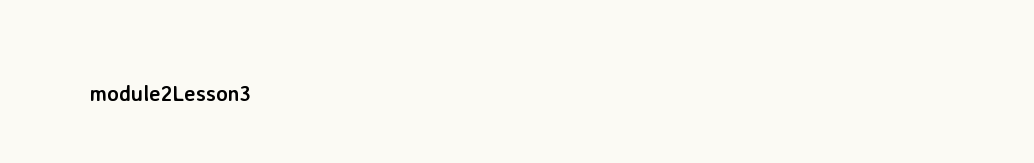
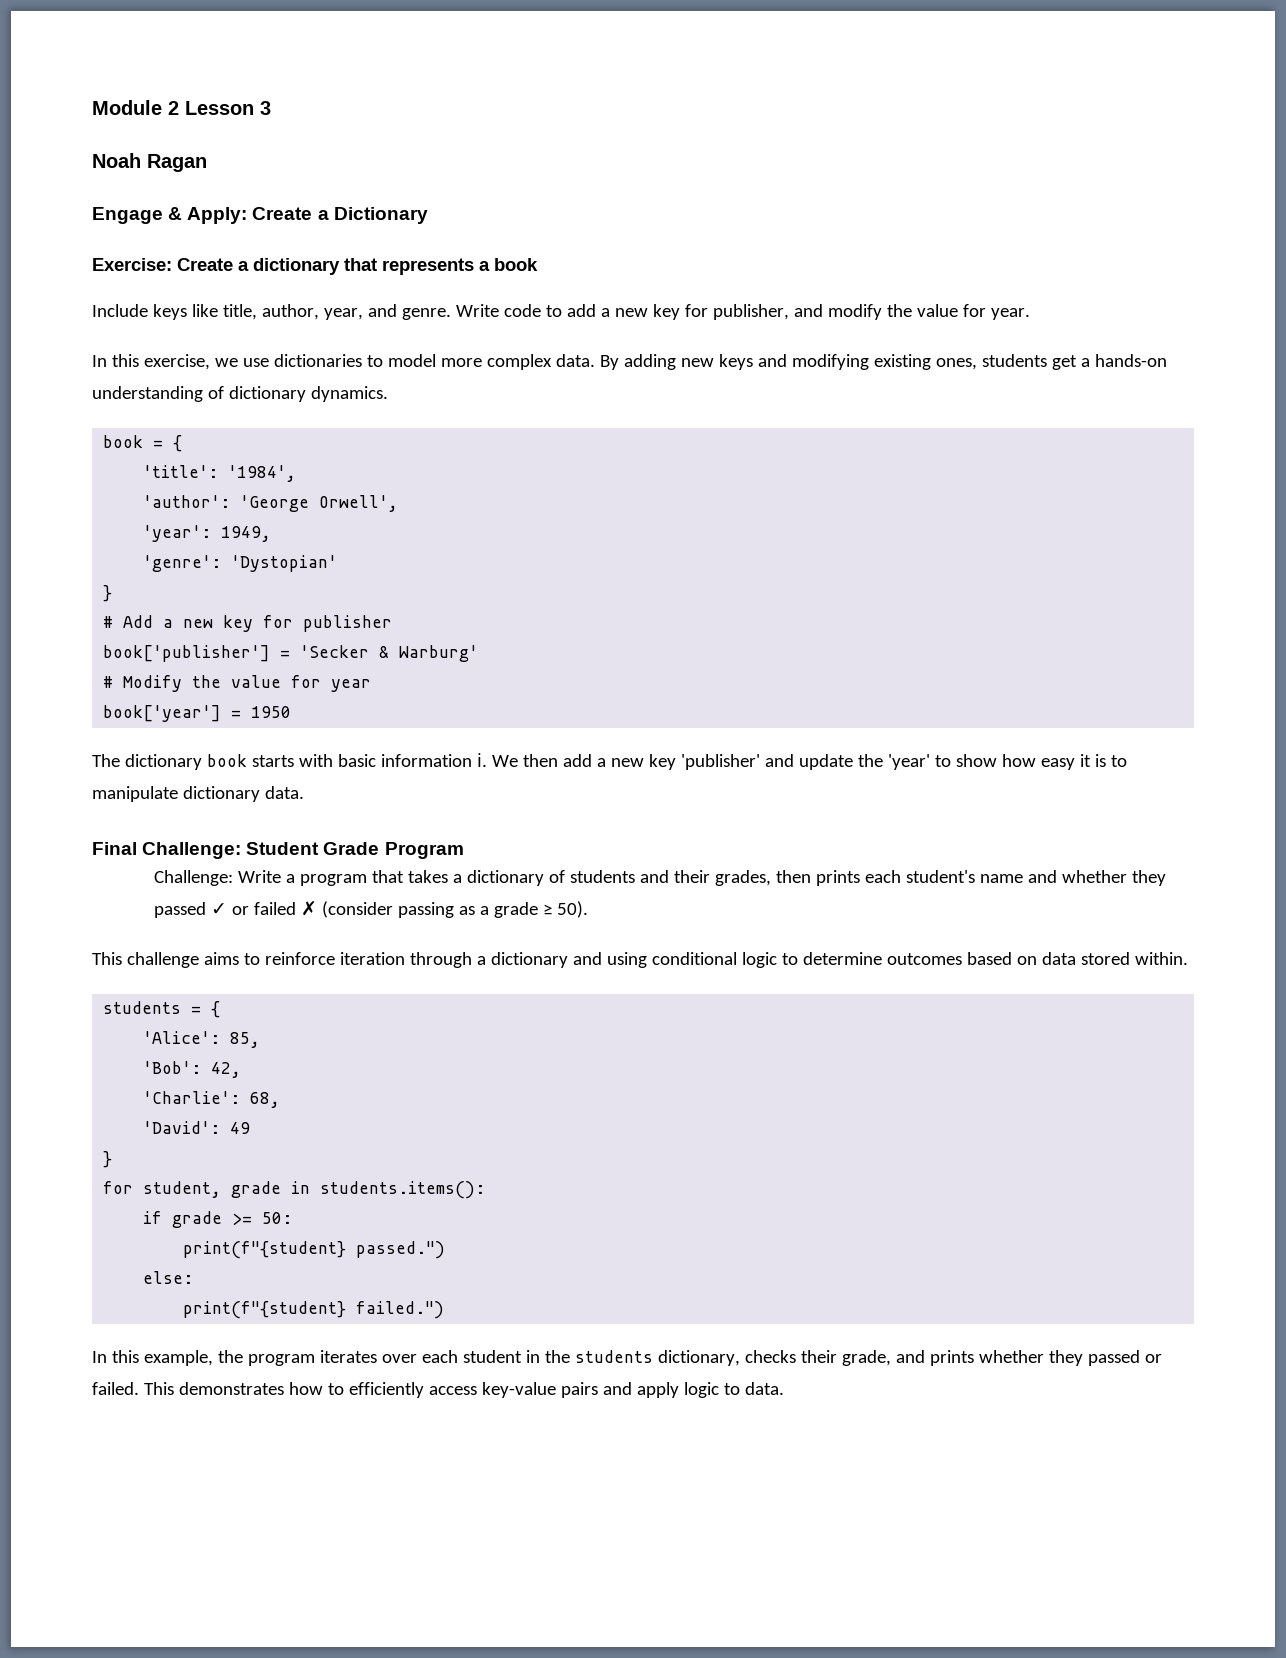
- module2Lesson3
+ Module 2 Lesson 3
+ Noah Ragan
+ Engage & Apply: Create a Dictionary
+ Exercise: Create a dictionary that represents a book
+ Include keys like title, author, year, and genre. Write code to add a new key for publisher, and modify the value for year.
+ In this exercise, we use dictionaries to model more complex data. By adding new keys and modifying existing ones, students get a hands-on understanding of dictionary dynamics.
+ book = {
+ 'title': '1984',
+ 'author': 'George Orwell',
+ 'year': 1949,
+ 'genre': 'Dystopian'
+ }
+ # Add a new key for publisher
+ book['publisher'] = 'Secker & Warburg'
+ # Modify the value for year
+ book['year'] = 1950
+ The dictionary book starts with basic information ℹ. We then add a new key 'publisher' and update the 'year' to show how easy it is to manipulate dictionary data.
+ Final Challenge: Student Grade Program
+ Challenge: Write a program that takes a dictionary of students and their grades, then prints each student's name and whether they passed ✓ or failed ✗ (consider passing as a grade ≥ 50).
+ This challenge aims to reinforce iteration through a dictionary and using conditional logic to determine outcomes based on data stored within.
+ students = {
+ 'Alice': 85,
+ 'Bob': 42,
+ 'Charlie': 68,
+ 'David': 49
+ }
+ for student, grade in students.items():
+ if grade >= 50:
+ print(f"{student} passed.")
+ else:
+ print(f"{student} failed.")
+ In this example, the program iterates over each student in the students dictionary, checks their grade, and prints whether they passed or failed. This demonstrates how to efficiently access key-value pairs and apply logic to data.

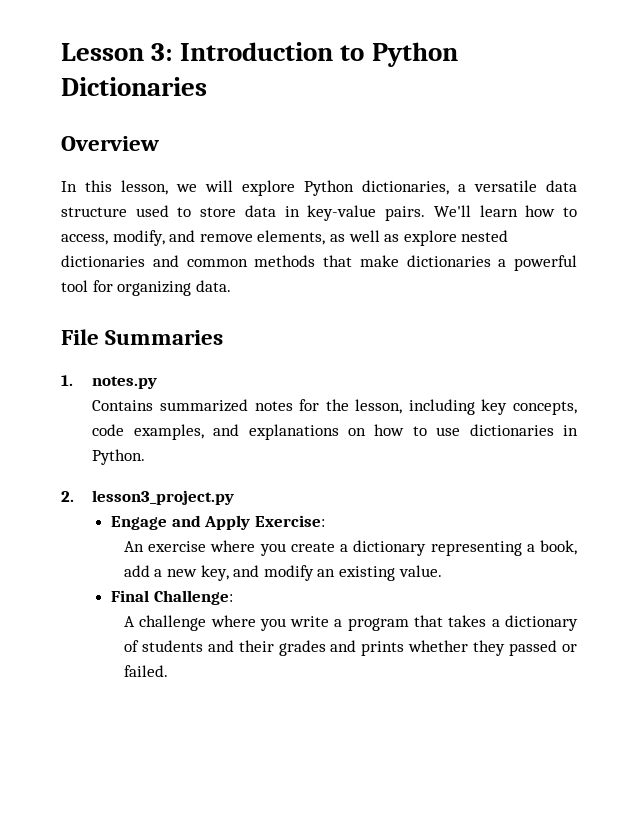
- Module 2 Lesson 3
- Noah Ragan
- Engage & Apply: Create a Dictionary
- Exercise: Create a dictionary that represents a book
- Include keys like title, author, year, and genre. Write code to add a new key for publisher, and modify the value for year.
- In this exercise, we use dictionaries to model more complex data. By adding new keys and modifying existing ones, students get a hands-on understanding of dictionary dynamics.
- book = {
- 'title': '1984',
- 'author': 'George Orwell',
- 'year': 1949,
- 'genre': 'Dystopian'
- }
- # Add a new key for publisher
- book['publisher'] = 'Secker & Warburg'
- # Modify the value for year
- book['year'] = 1950
- The dictionary book starts with basic information ℹ. We then add a new key 'publisher' and update the 'year' to show how easy it is to manipulate dictionary data.
- Final Challenge: Student Grade Program
- Challenge: Write a program that takes a dictionary of students and their grades, then prints each student's name and whether they passed ✓ or failed ✗ (consider passing as a grade ≥ 50).
- This challenge aims to reinforce iteration through a dictionary and using conditional logic to determine outcomes based on data stored within.
- students = {
- 'Alice': 85,
- 'Bob': 42,
- 'Charlie': 68,
- 'David': 49
- }
- for student, grade in students.items():
- if grade >= 50:
- print(f"{student} passed.")
- else:
- print(f"{student} failed.")
- In this example, the program iterates over each student in the students dictionary, checks their grade, and prints whether they passed or failed. This demonstrates how to efficiently access key-value pairs and apply logic to data.
+ Lesson 3: Introduction to Python Dictionaries
+ Overview
+ In this lesson, we will explore Python dictionaries, a versatile data structure used to store data in key-value pairs. We'll learn how to access, modify, and remove elements, as well as explore nested dictionaries and common methods that make dictionaries a powerful tool for organizing data.
+ File Summaries
+ 1. notes.py
+ Contains summarized notes for the lesson, including key concepts, code examples, and explanations on how to use dictionaries in Python.
+ 2. lesson3_project.py
+ Engage and Apply Exercise:
+ An exercise where you create a dictionary representing a book, add a new key, and modify an existing value.
+ Final Challenge:
+ A challenge where you write a program that takes a dictionary of students and their grades and prints whether they passed or failed.

